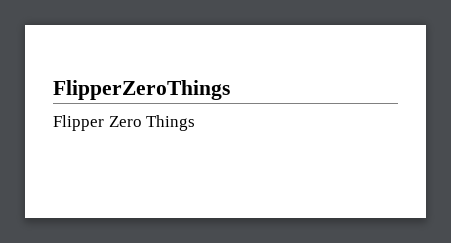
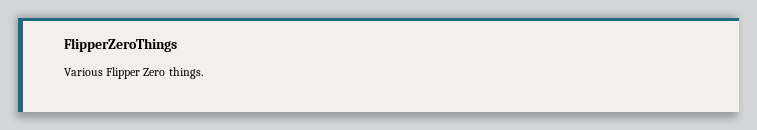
- Flipper Zero Things
+ Various Flipper Zero things.

